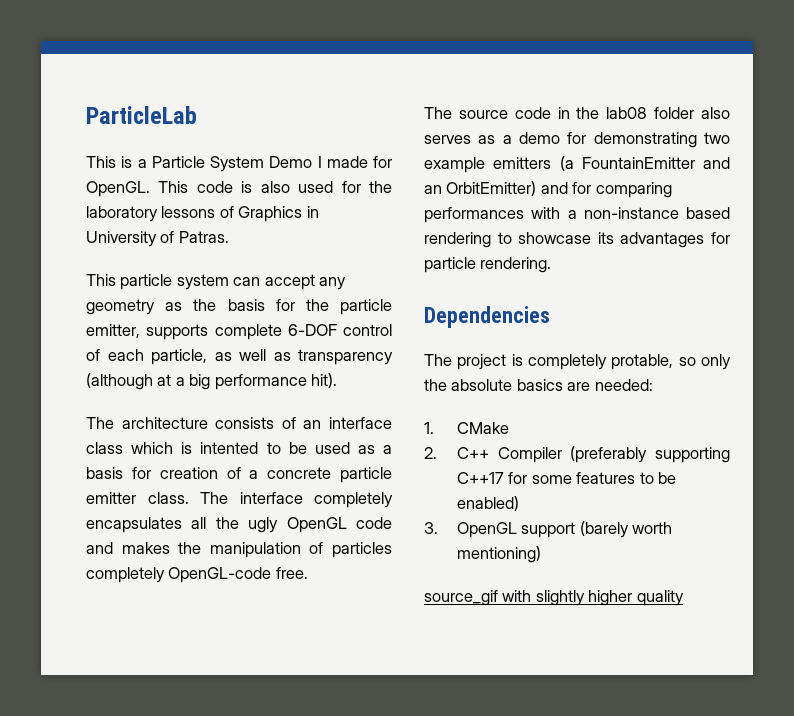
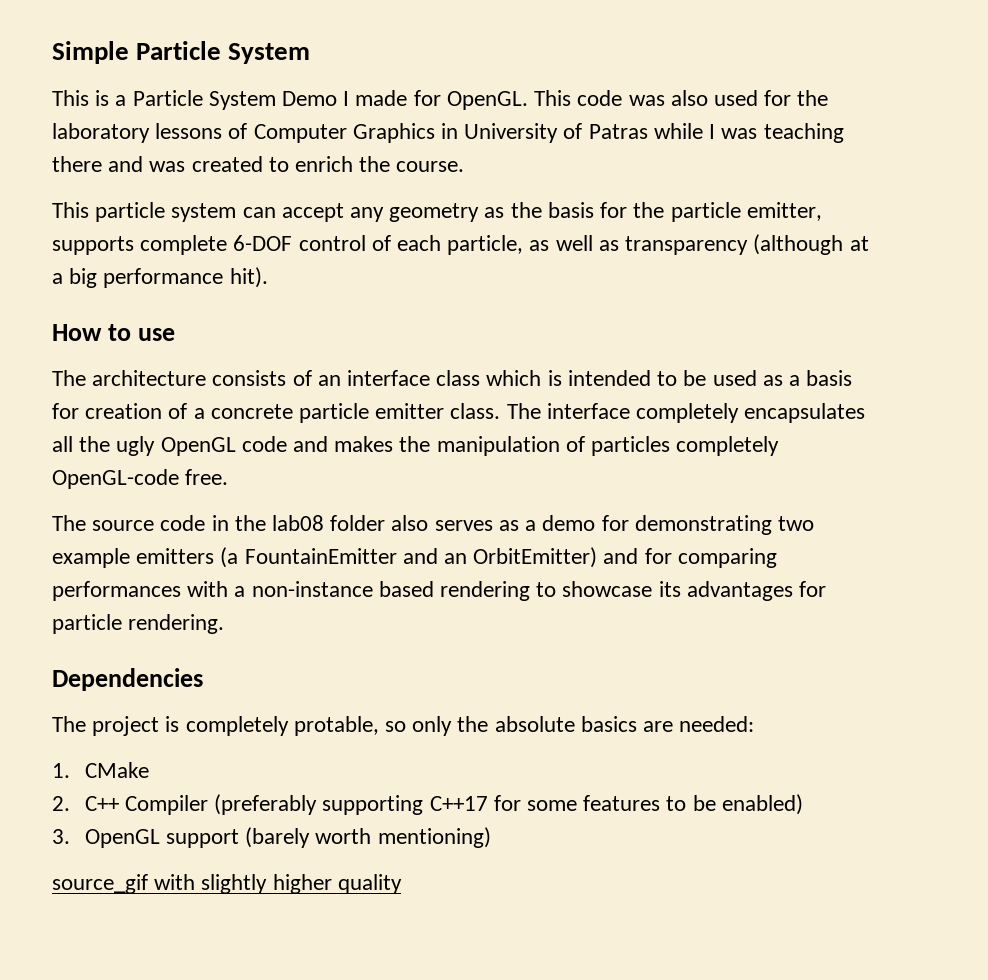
- ParticleLab
+ Simple Particle System
- This code is also used for the laboratory lessons of Graphics in University of Patras.
+ This code was also used for the laboratory lessons of Computer Graphics in University of Patras while I was teaching there and was created to enrich the course.
+ How to use
- The architecture consists of an interface class which is intented to be used as a basis for creation of a concrete particle emitter class.
+ The architecture consists of an interface class which is intended to be used as a basis for creation of a concrete particle emitter class.

